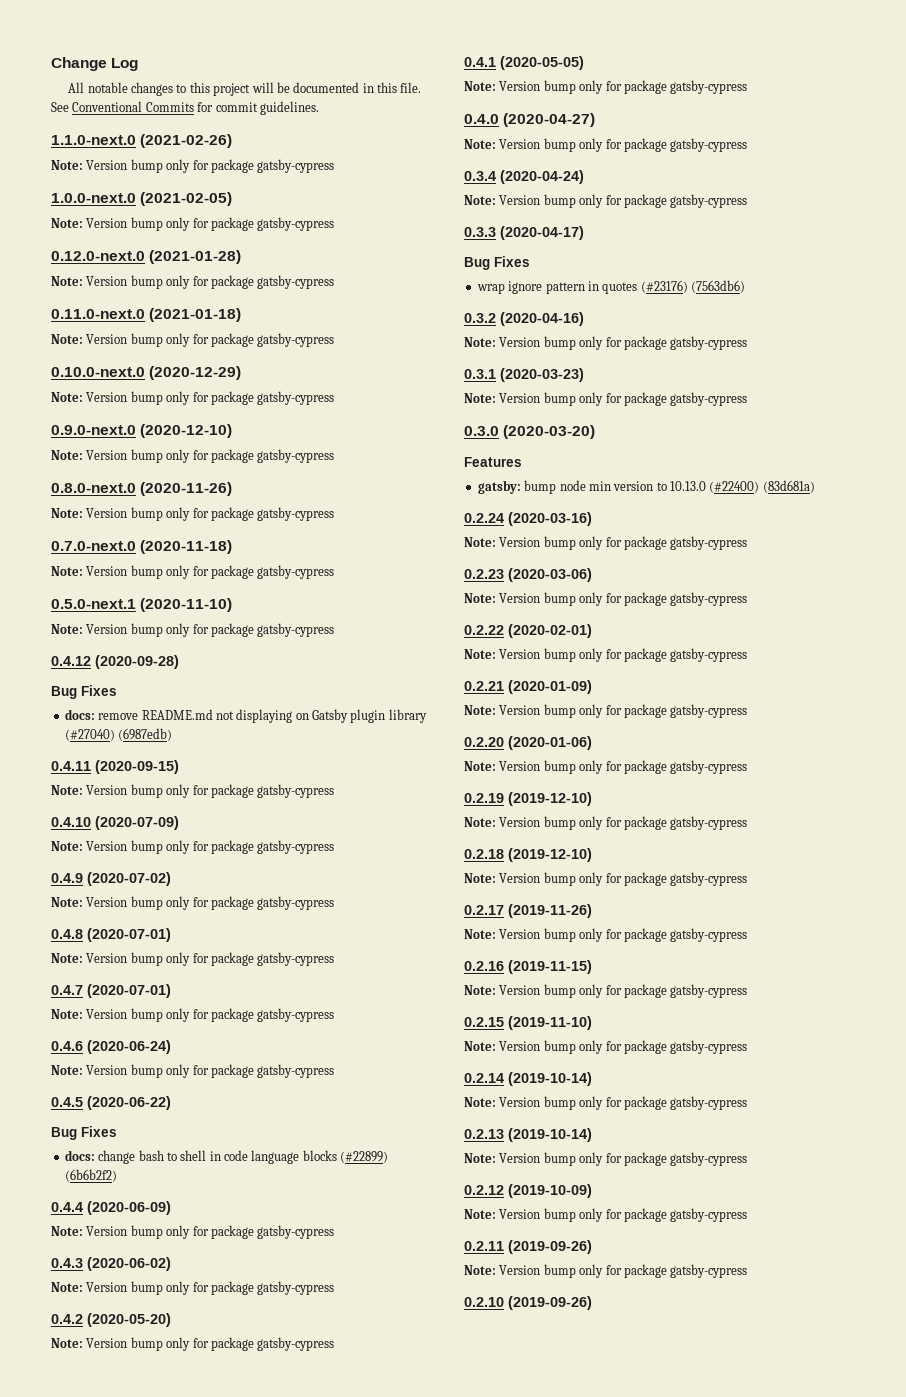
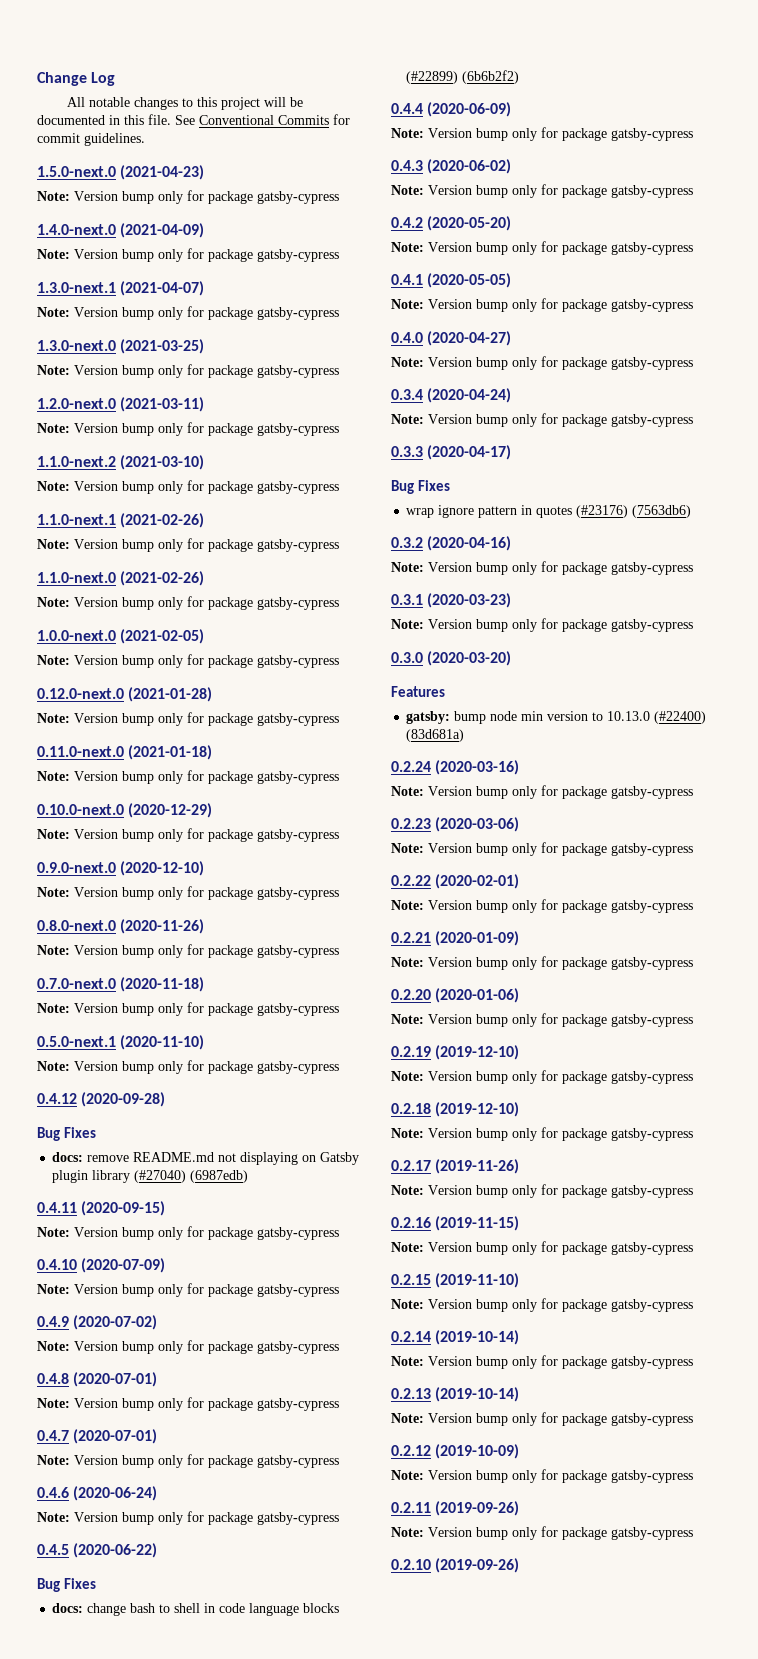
+ 1.5.0-next.0 (2021-04-23)
+ Note: Version bump only for package gatsby-cypress
+ 1.4.0-next.0 (2021-04-09)
+ Note: Version bump only for package gatsby-cypress
+ 1.3.0-next.1 (2021-04-07)
+ Note: Version bump only for package gatsby-cypress
+ 1.3.0-next.0 (2021-03-25)
+ Note: Version bump only for package gatsby-cypress
+ 1.2.0-next.0 (2021-03-11)
+ Note: Version bump only for package gatsby-cypress
+ 1.1.0-next.2 (2021-03-10)
+ Note: Version bump only for package gatsby-cypress
+ 1.1.0-next.1 (2021-02-26)
+ Note: Version bump only for package gatsby-cypress

